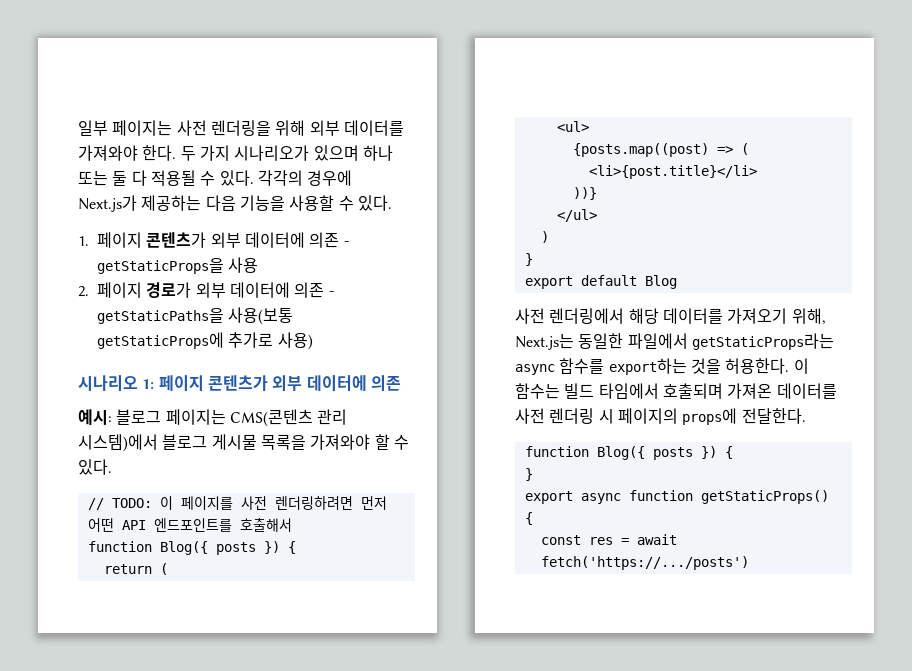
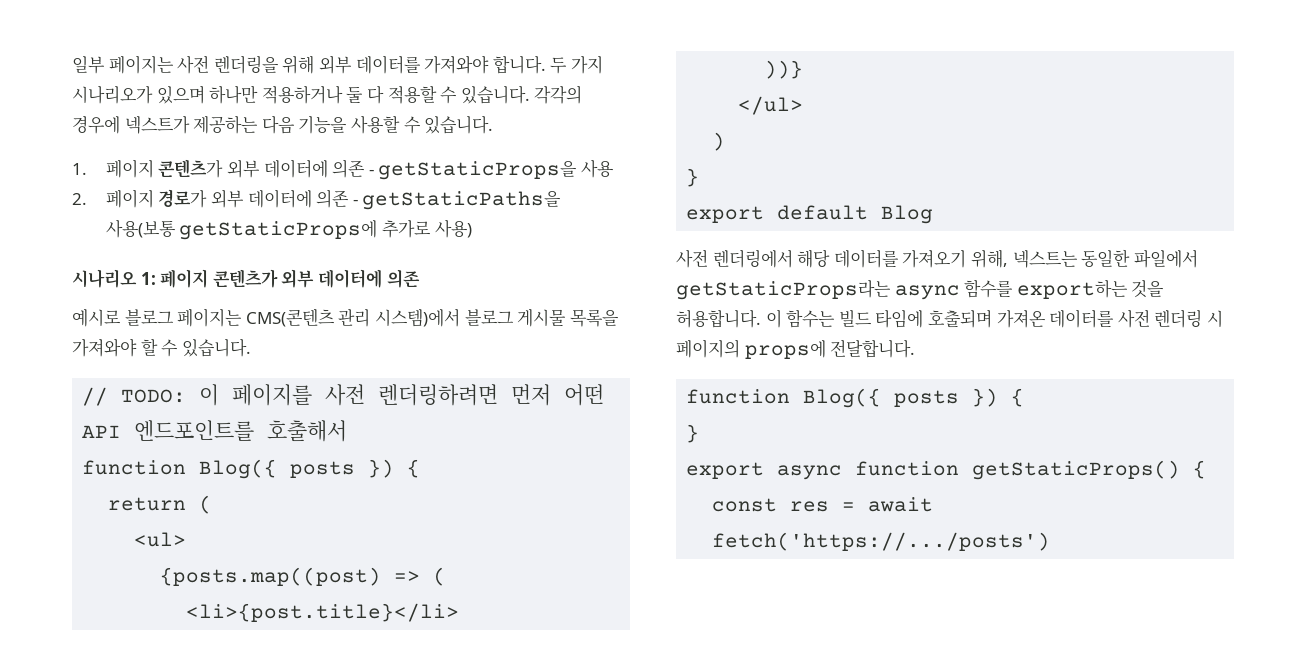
- 일부 페이지는 사전 렌더링을 위해 외부 데이터를 가져와야 한다.
+ 일부 페이지는 사전 렌더링을 위해 외부 데이터를 가져와야 합니다.
- 두 가지 시나리오가 있으며 하나 또는 둘 다 적용될 수 있다.
+ 두 가지 시나리오가 있으며 하나만 적용하거나 둘 다 적용할 수 있습니다.
- 각각의 경우에 Next.js가 제공하는 다음 기능을 사용할 수 있다.
+ 각각의 경우에 넥스트가 제공하는 다음 기능을 사용할 수 있습니다.
- 예시: 블로그 페이지는 CMS(콘텐츠 관리 시스템)에서 블로그 게시물 목록을 가져와야 할 수 있다.
+ 예시로 블로그 페이지는 CMS(콘텐츠 관리 시스템)에서 블로그 게시물 목록을 가져와야 할 수 있습니다.
- 사전 렌더링에서 해당 데이터를 가져오기 위해, Next.js는 동일한 파일에서 getStaticProps라는 async 함수를 export하는 것을 허용한다.
+ 사전 렌더링에서 해당 데이터를 가져오기 위해, 넥스트는 동일한 파일에서 getStaticProps라는 async 함수를 export하는 것을 허용합니다.
- 이 함수는 빌드 타임에서 호출되며 가져온 데이터를 사전 렌더링 시 페이지의 props에 전달한다.
+ 이 함수는 빌드 타임에 호출되며 가져온 데이터를 사전 렌더링 시 페이지의 props에 전달합니다.

